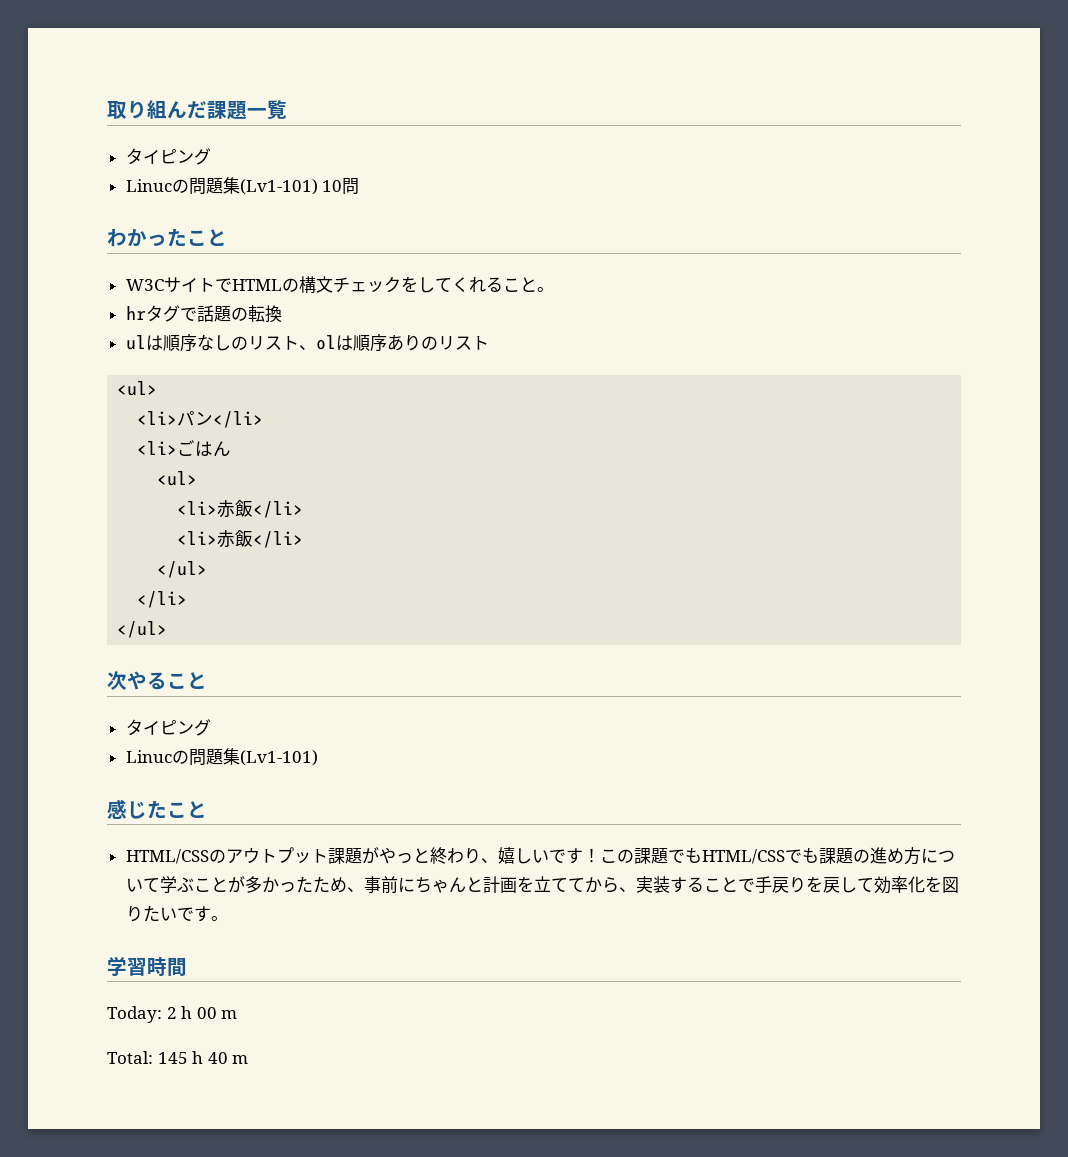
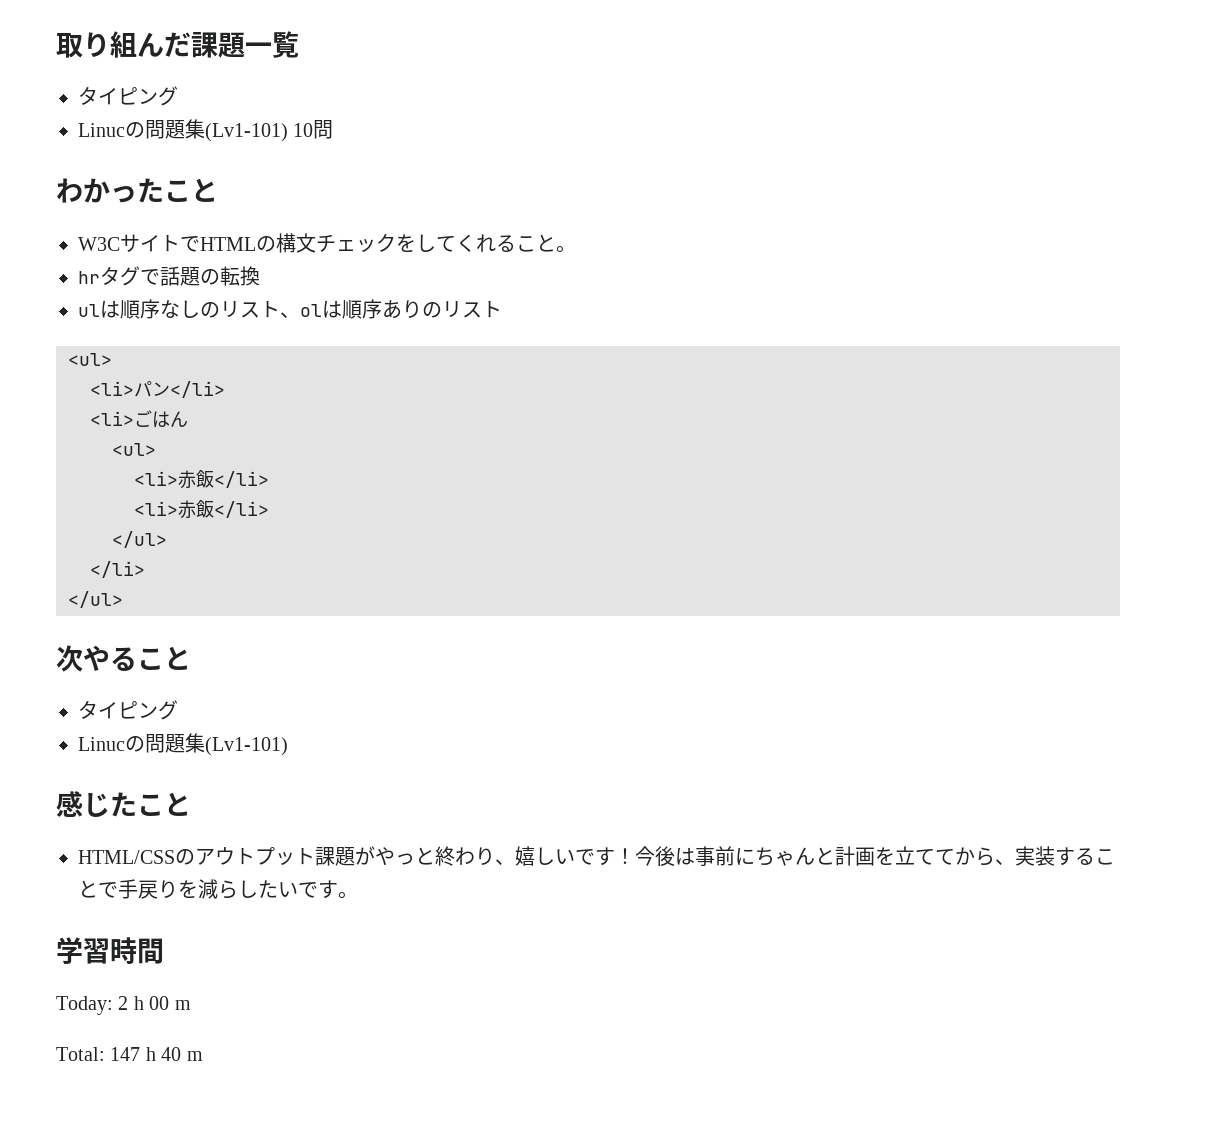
- この課題でもHTML/CSSでも課題の進め方について学ぶことが多かったため、事前にちゃんと計画を立ててから、実装することで手戻りを戻して効率化を図りたいです。
+ 今後は事前にちゃんと計画を立ててから、実装することで手戻りを減らしたいです。
- Total: 145 h 40 m
+ Total: 147 h 40 m

